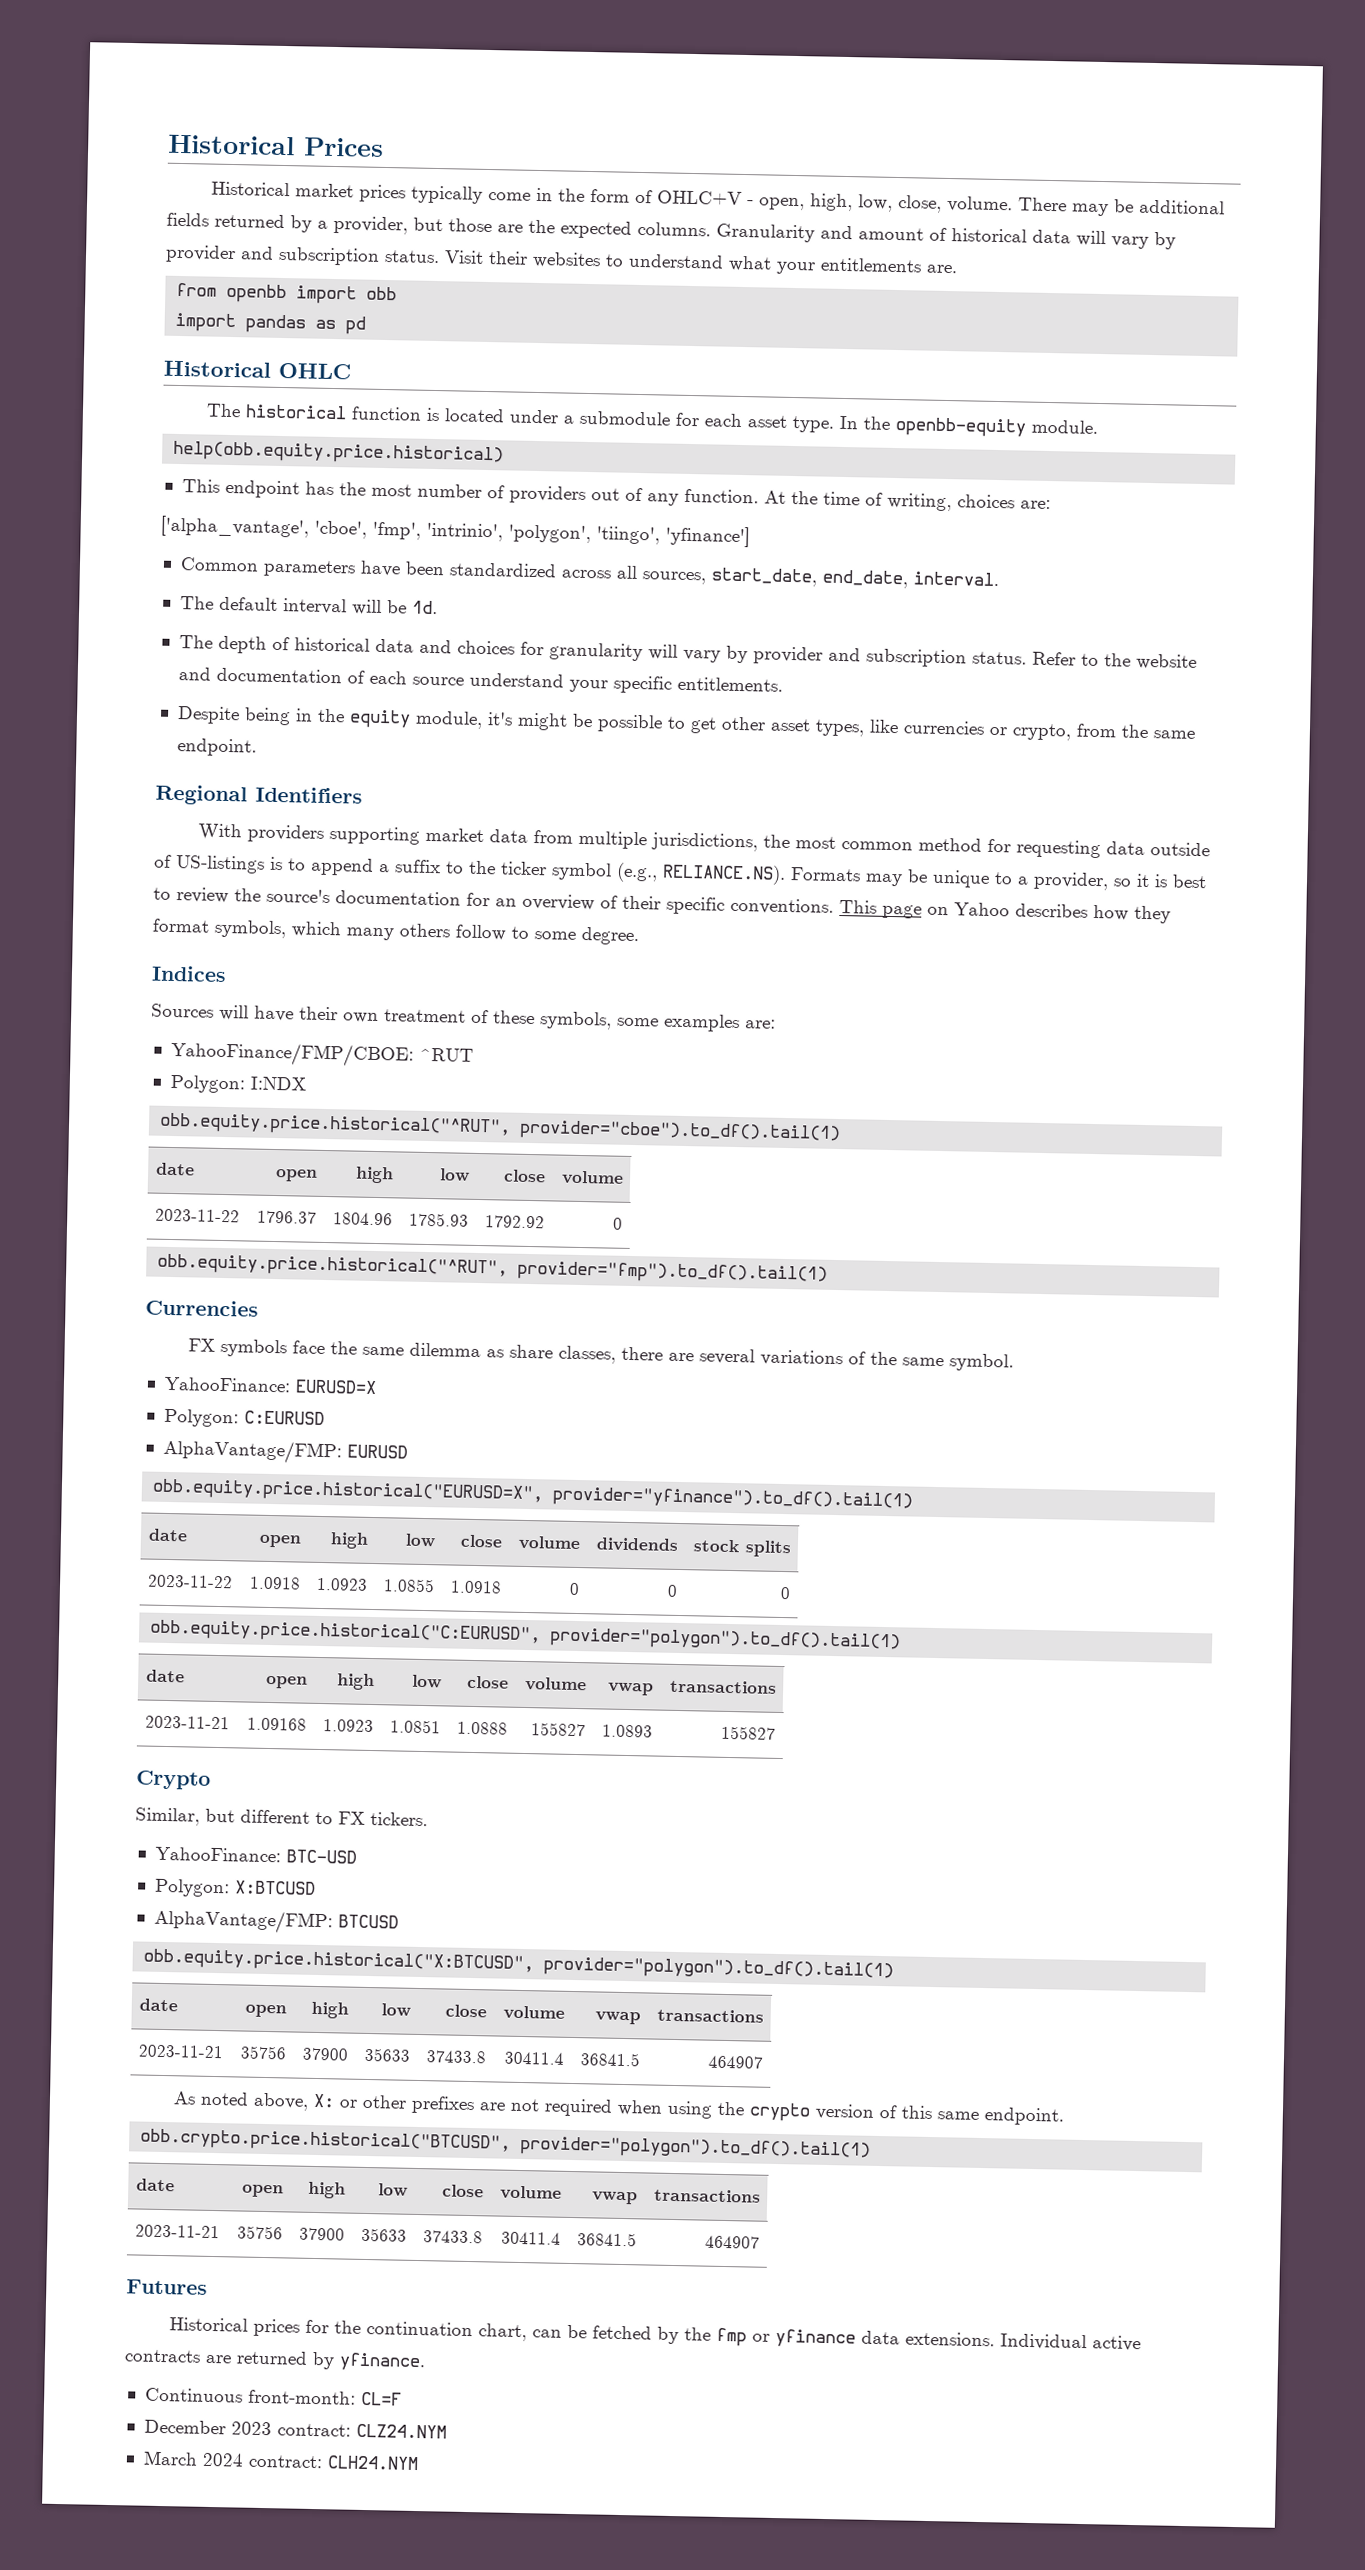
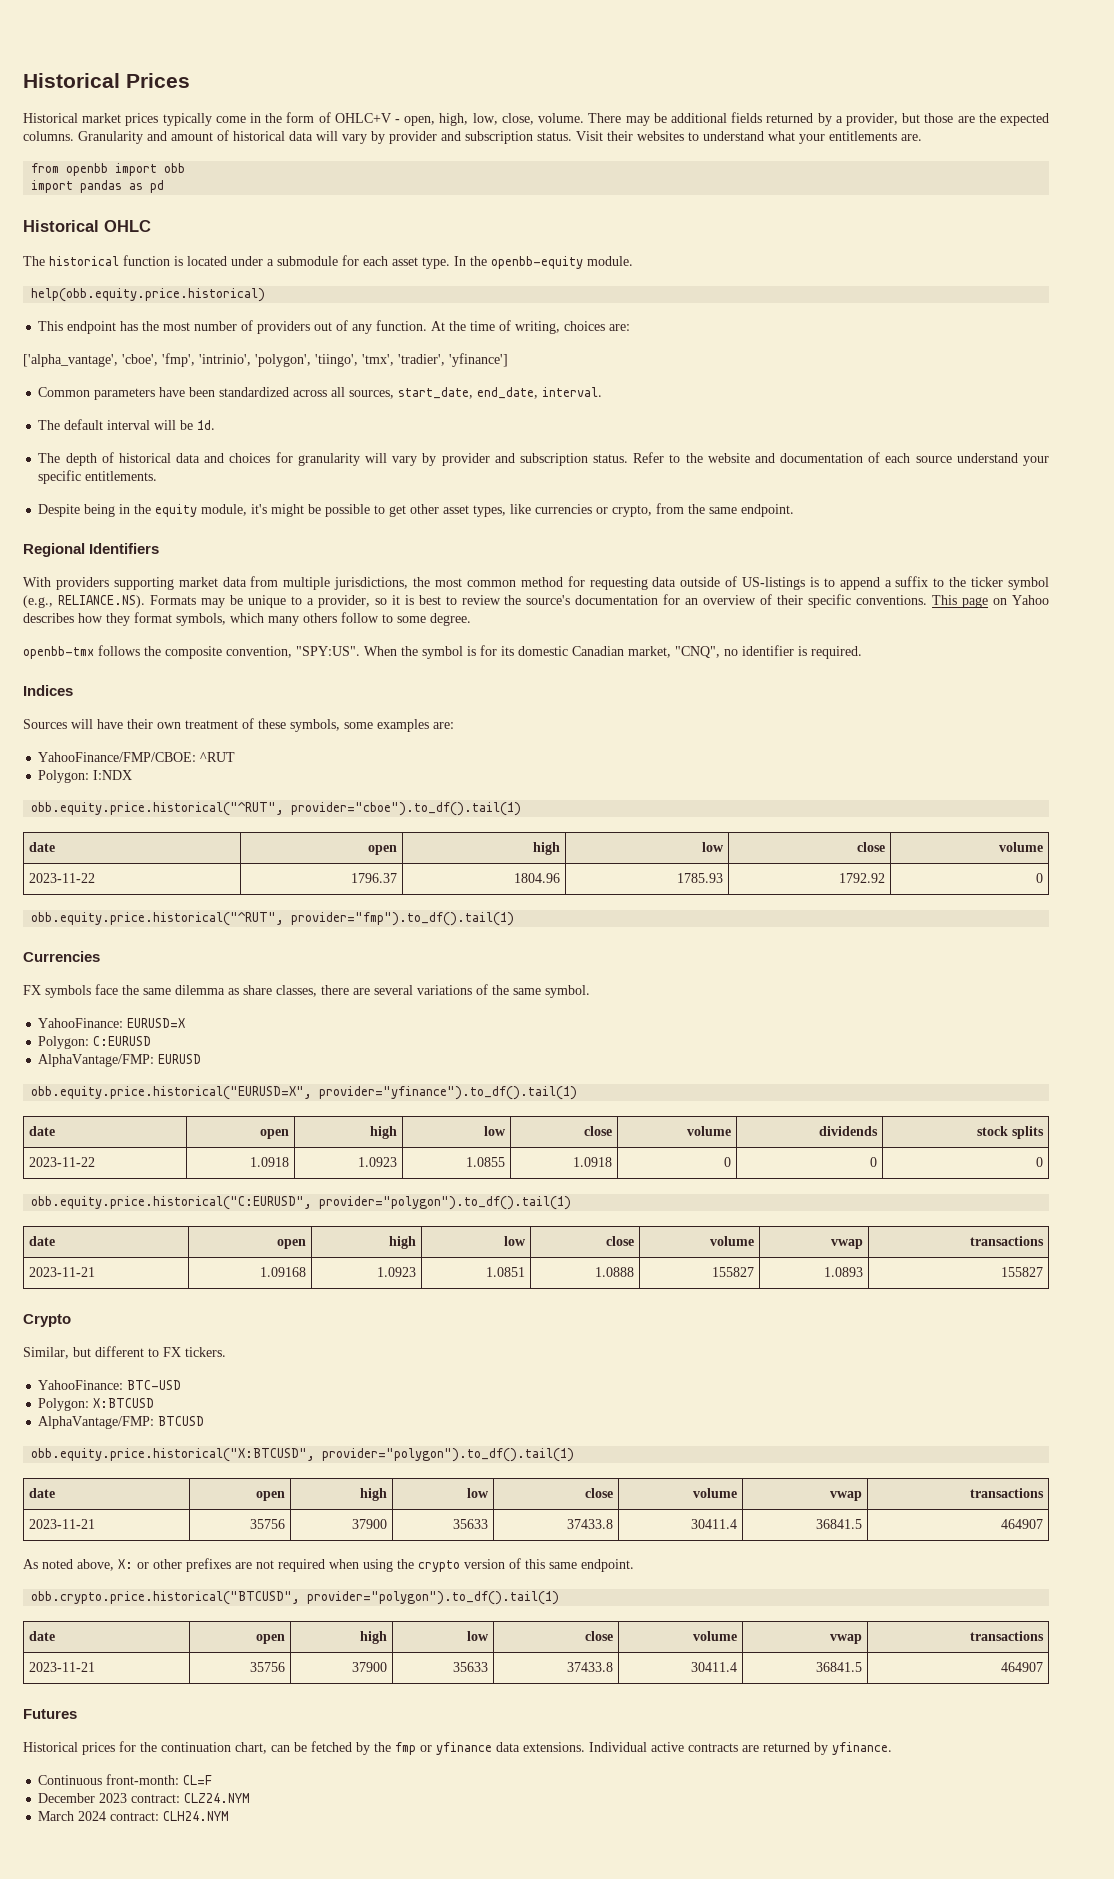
- ['alpha_vantage', 'cboe', 'fmp', 'intrinio', 'polygon', 'tiingo', 'yfinance']
+ ['alpha_vantage', 'cboe', 'fmp', 'intrinio', 'polygon', 'tiingo', 'tmx', 'tradier', 'yfinance']
+ openbb-tmx follows the composite convention, "SPY:US". When the symbol is for its domestic Canadian market, "CNQ", no identifier is required.

